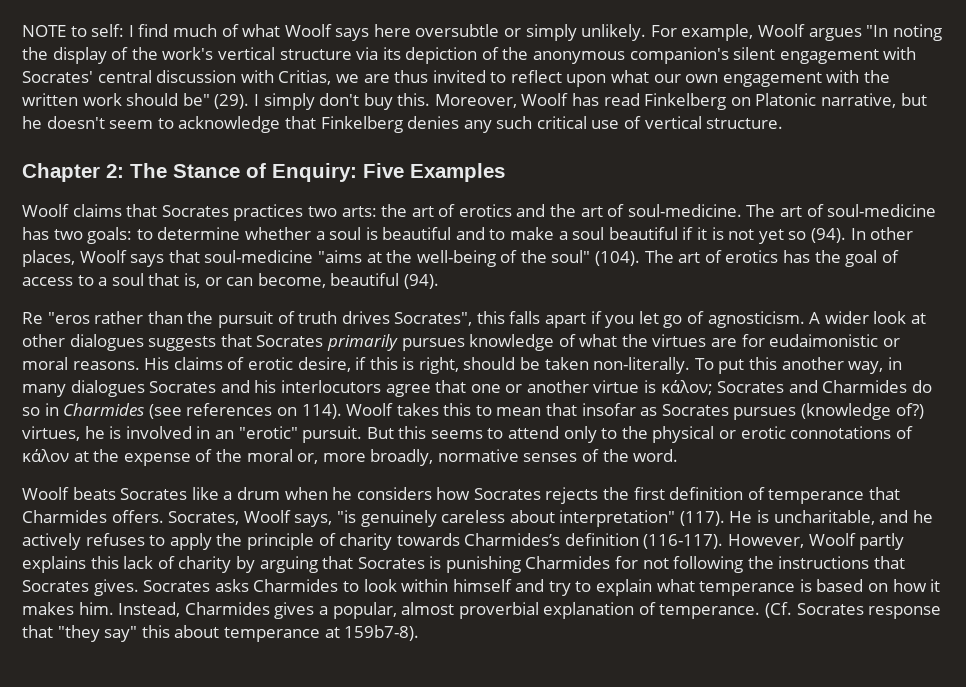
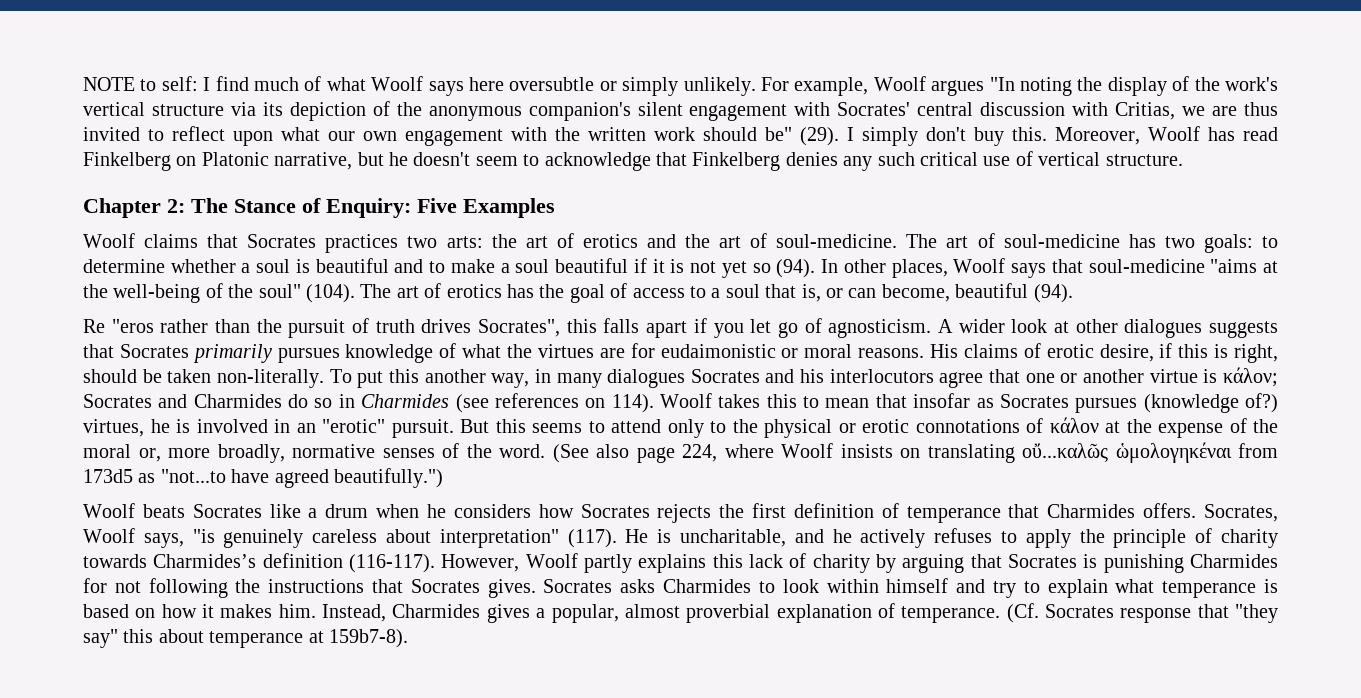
+ (See also page 224, where Woolf insists on translating οὔ...καλῶς ὡμολογηκέναι from 173d5 as "not...to have agreed beautifully.")

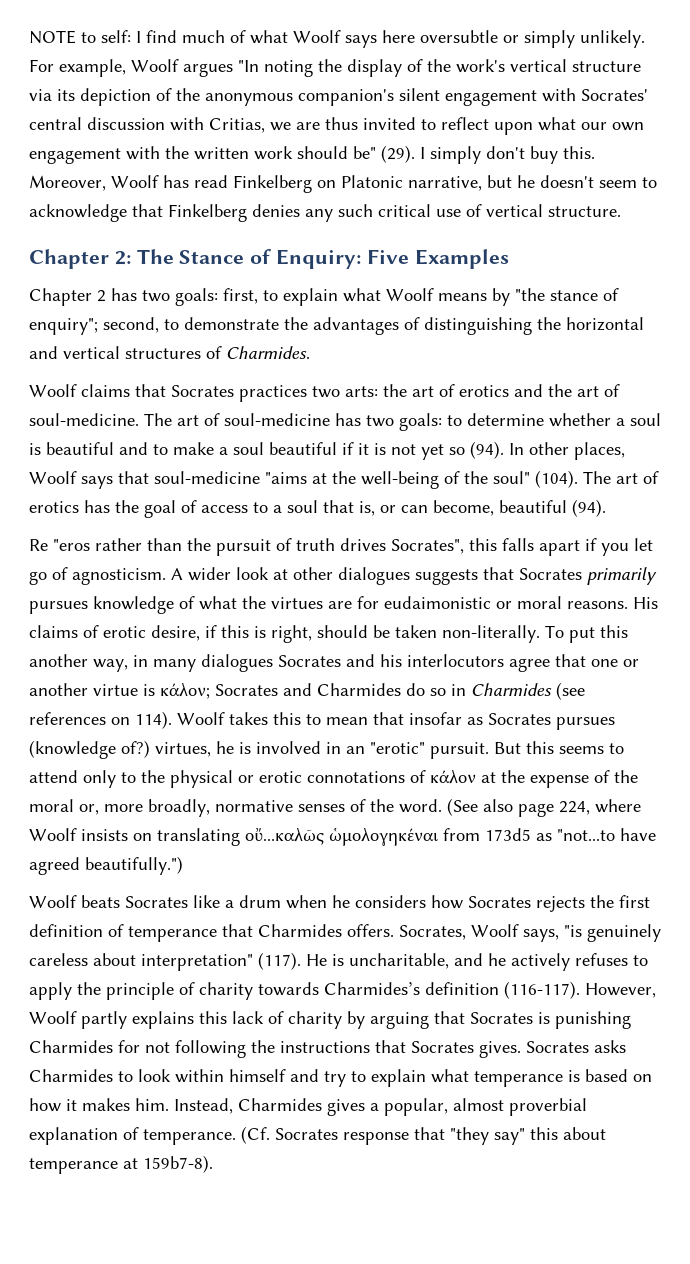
+ Chapter 2 has two goals: first, to explain what Woolf means by "the stance of enquiry"; second, to demonstrate the advantages of distinguishing the horizontal and vertical structures of Charmides.

